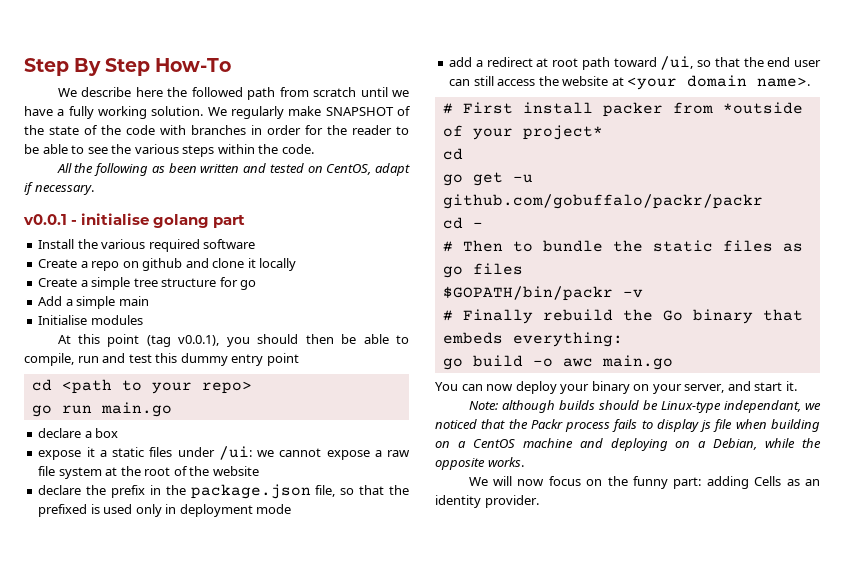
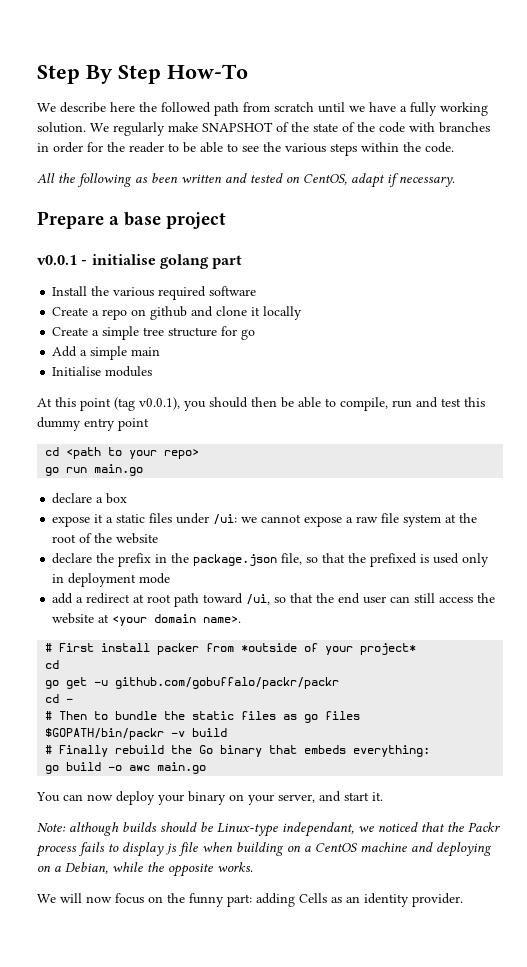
+ Prepare a base project
- $GOPATH/bin/packr -v
+ $GOPATH/bin/packr -v build

